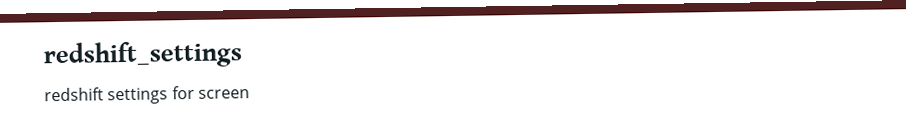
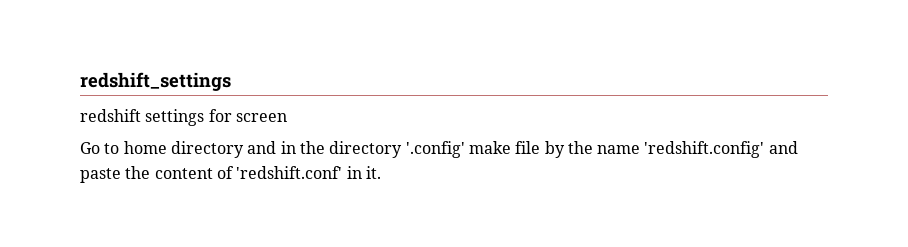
+ Go to home directory and in the directory '.config' make file by the name 'redshift.config' and paste the content of 'redshift.conf' in it.

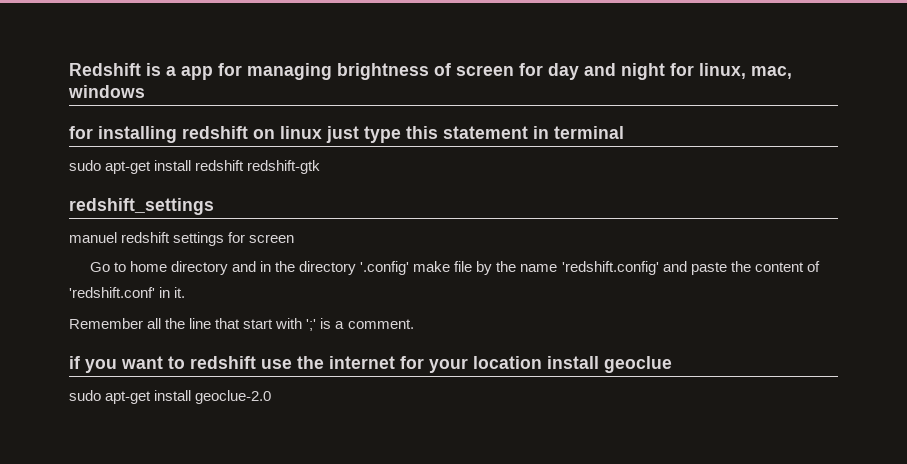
+ Redshift is a app for managing brightness of screen for day and night for linux, mac, windows
+ for installing redshift on linux just type this statement in terminal
+ sudo apt-get install redshift redshift-gtk
- redshift settings for screen
+ manuel redshift settings for screen
+ Remember all the line that start with ';' is a comment.
+ if you want to redshift use the internet for your location install geoclue
+ sudo apt-get install geoclue-2.0

